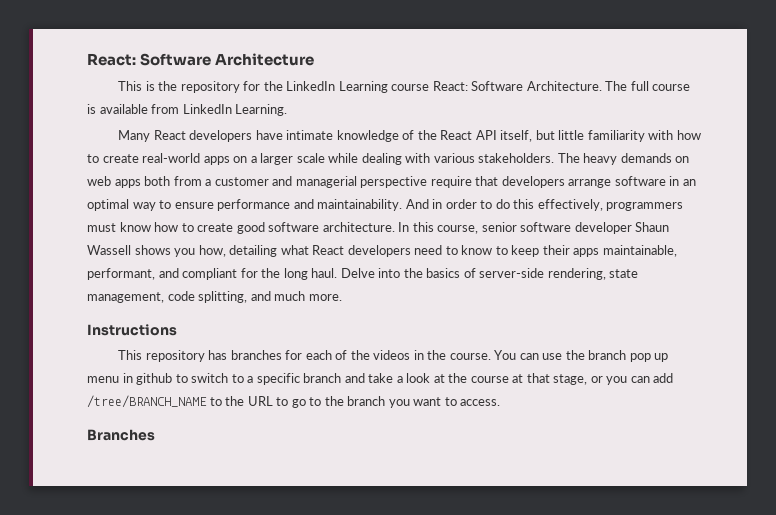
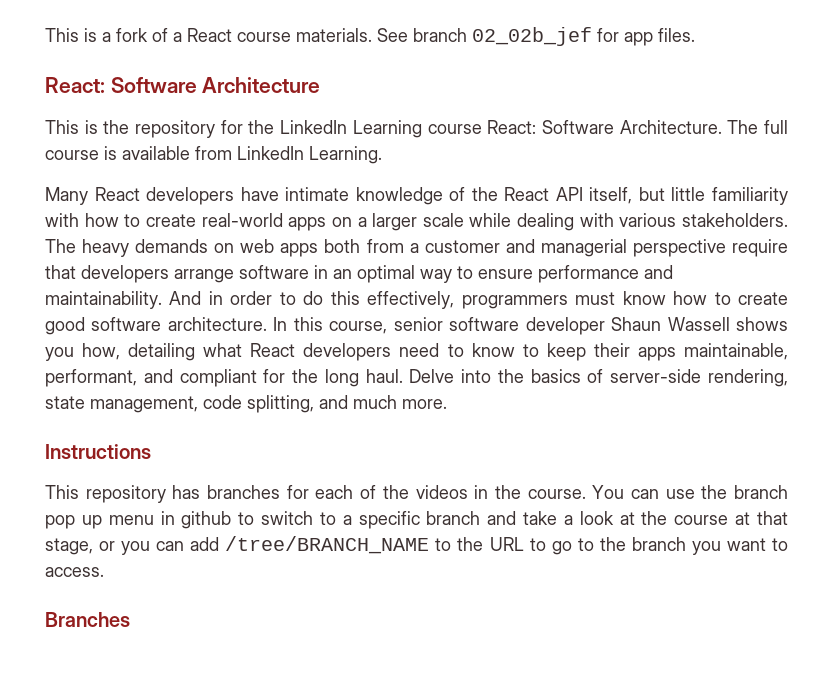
+ This is a fork of a React course materials. See branch 02_02b_jef for app files.

